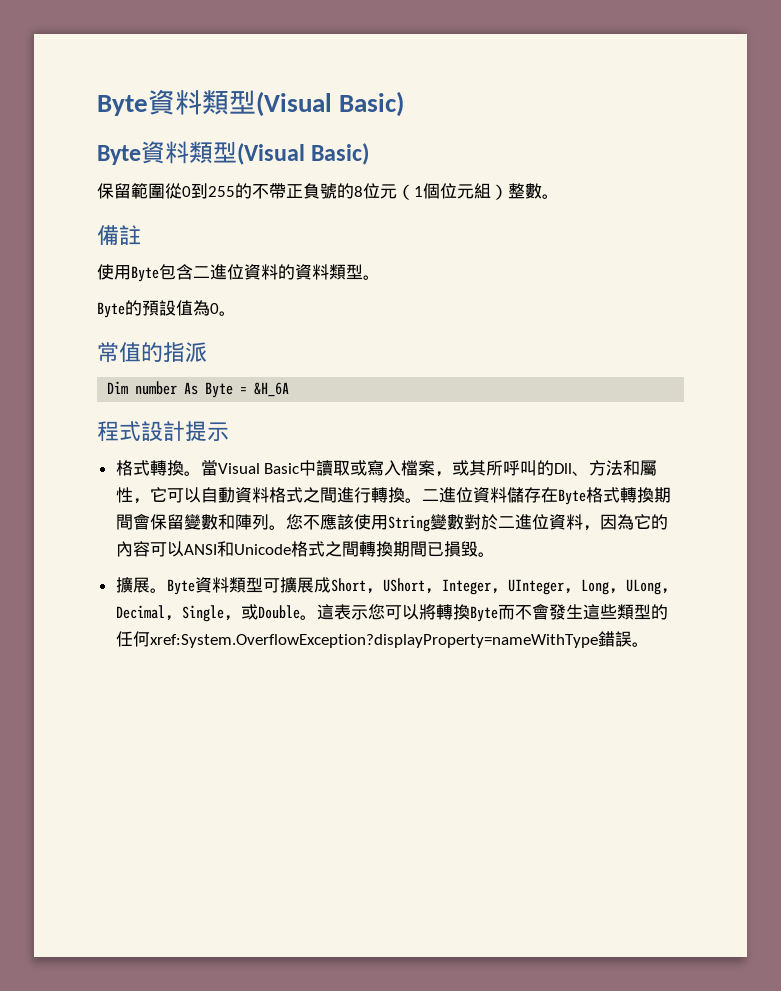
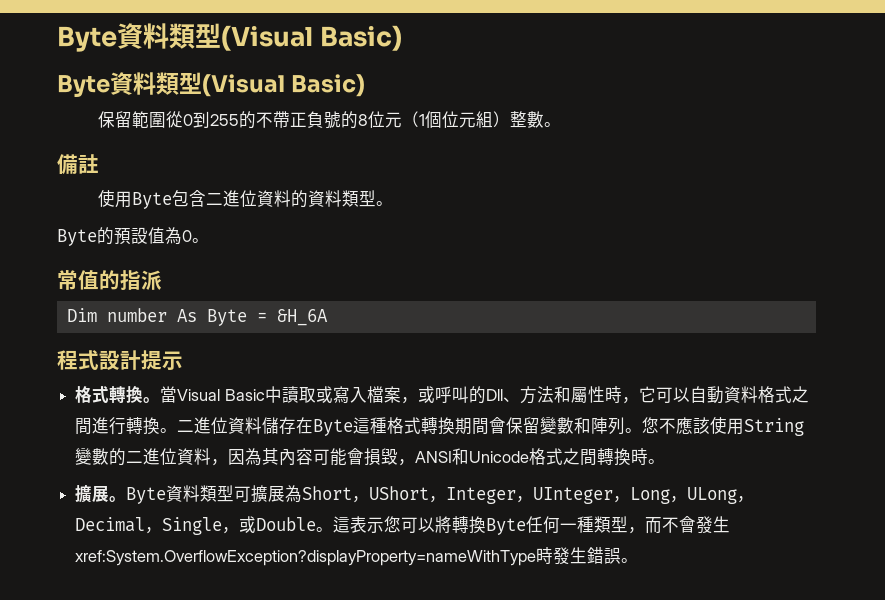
- 當Visual Basic中讀取或寫入檔案，或其所呼叫的Dll、方法和屬性，它可以自動資料格式之間進行轉換。
+ 當Visual Basic中讀取或寫入檔案，或呼叫的Dll、方法和屬性時，它可以自動資料格式之間進行轉換。
- 二進位資料儲存在Byte格式轉換期間會保留變數和陣列。
+ 二進位資料儲存在Byte這種格式轉換期間會保留變數和陣列。
- 您不應該使用String變數對於二進位資料，因為它的內容可以ANSI和Unicode格式之間轉換期間已損毀。
+ 您不應該使用String變數的二進位資料，因為其內容可能會損毀，ANSI和Unicode格式之間轉換時。
- Byte資料類型可擴展成Short，UShort，Integer，UInteger，Long，ULong，Decimal，Single，或Double。
+ Byte資料類型可擴展為Short，UShort，Integer，UInteger，Long，ULong，Decimal，Single，或Double。
- 這表示您可以將轉換Byte而不會發生這些類型的任何xref:System.OverflowException?displayProperty=nameWithType錯誤。
+ 這表示您可以將轉換Byte任何一種類型，而不會發生xref:System.OverflowException?displayProperty=nameWithType時發生錯誤。

